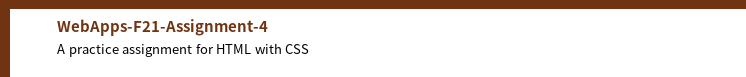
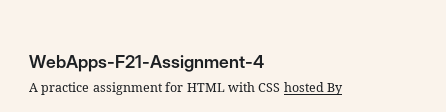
- A practice assignment for HTML with CSS
+ A practice assignment for HTML with CSS hosted By

